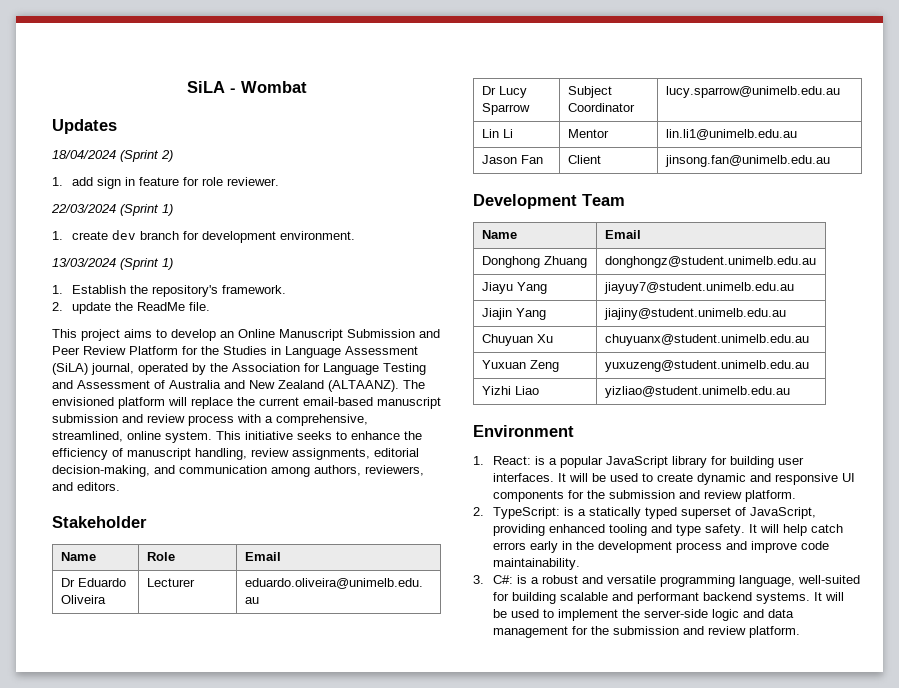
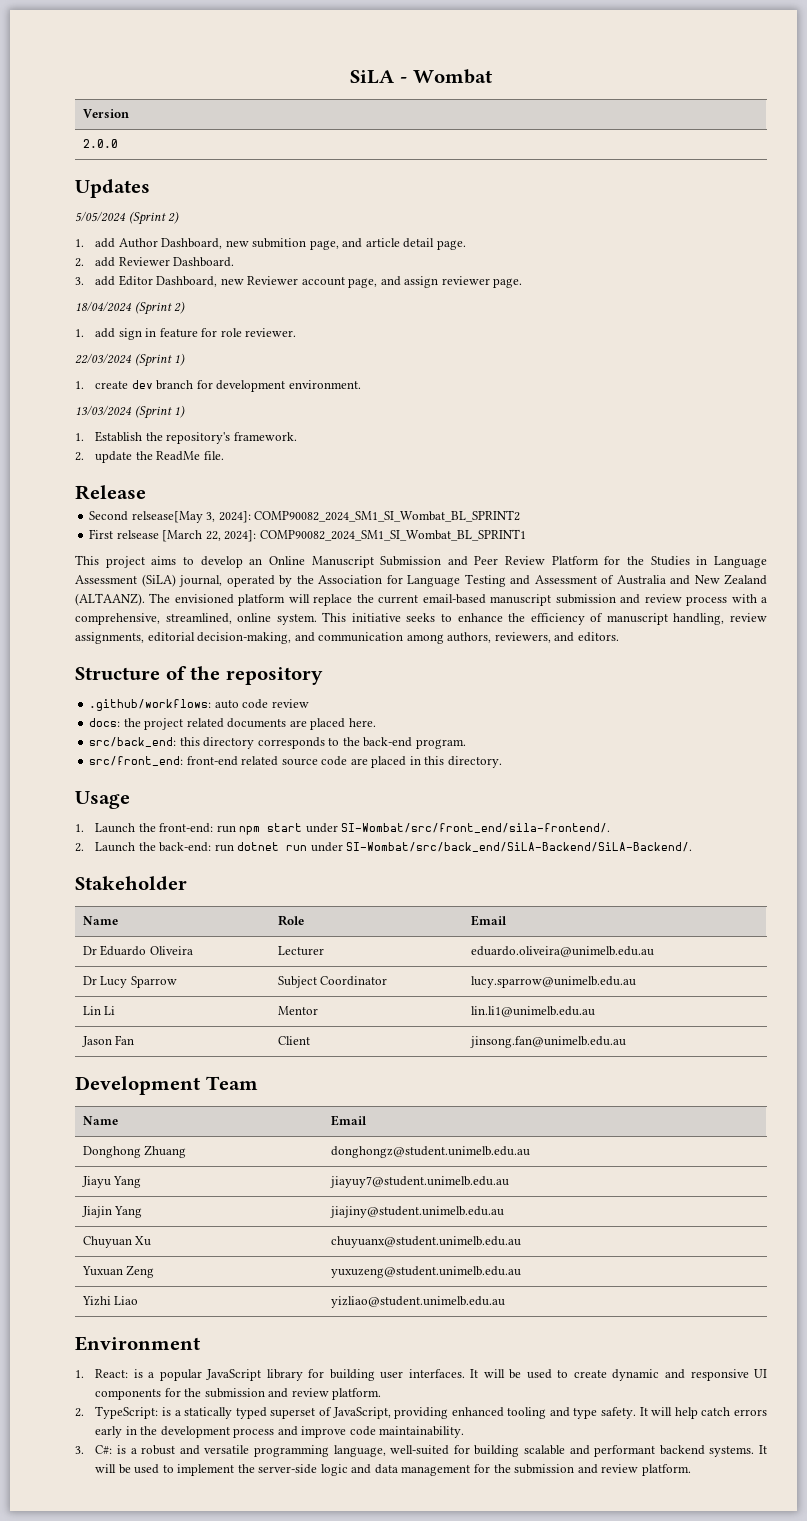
+ Version
+ 2.0.0
+ 5/05/2024 (Sprint 2)
+ 1. add Author Dashboard, new submition page, and article detail page.
+ 2. add Reviewer Dashboard.
+ 3. add Editor Dashboard, new Reviewer account page, and assign reviewer page.
+ Release
+ Second relsease[May 3, 2024]: COMP90082_2024_SM1_SI_Wombat_BL_SPRINT2
+ First relsease [March 22, 2024]: COMP90082_2024_SM1_SI_Wombat_BL_SPRINT1
+ Structure of the repository
+ .github/workflows: auto code review
+ docs: the project related documents are placed here.
+ src/back_end: this directory corresponds to the back-end program.
+ src/front_end: front-end related source code are placed in this directory.
+ Usage
+ 1. Launch the front-end: run npm start under SI-Wombat/src/front_end/sila-frontend/.
+ 2. Launch the back-end: run dotnet run under SI-Wombat/src/back_end/SiLA-Backend/SiLA-Backend/.

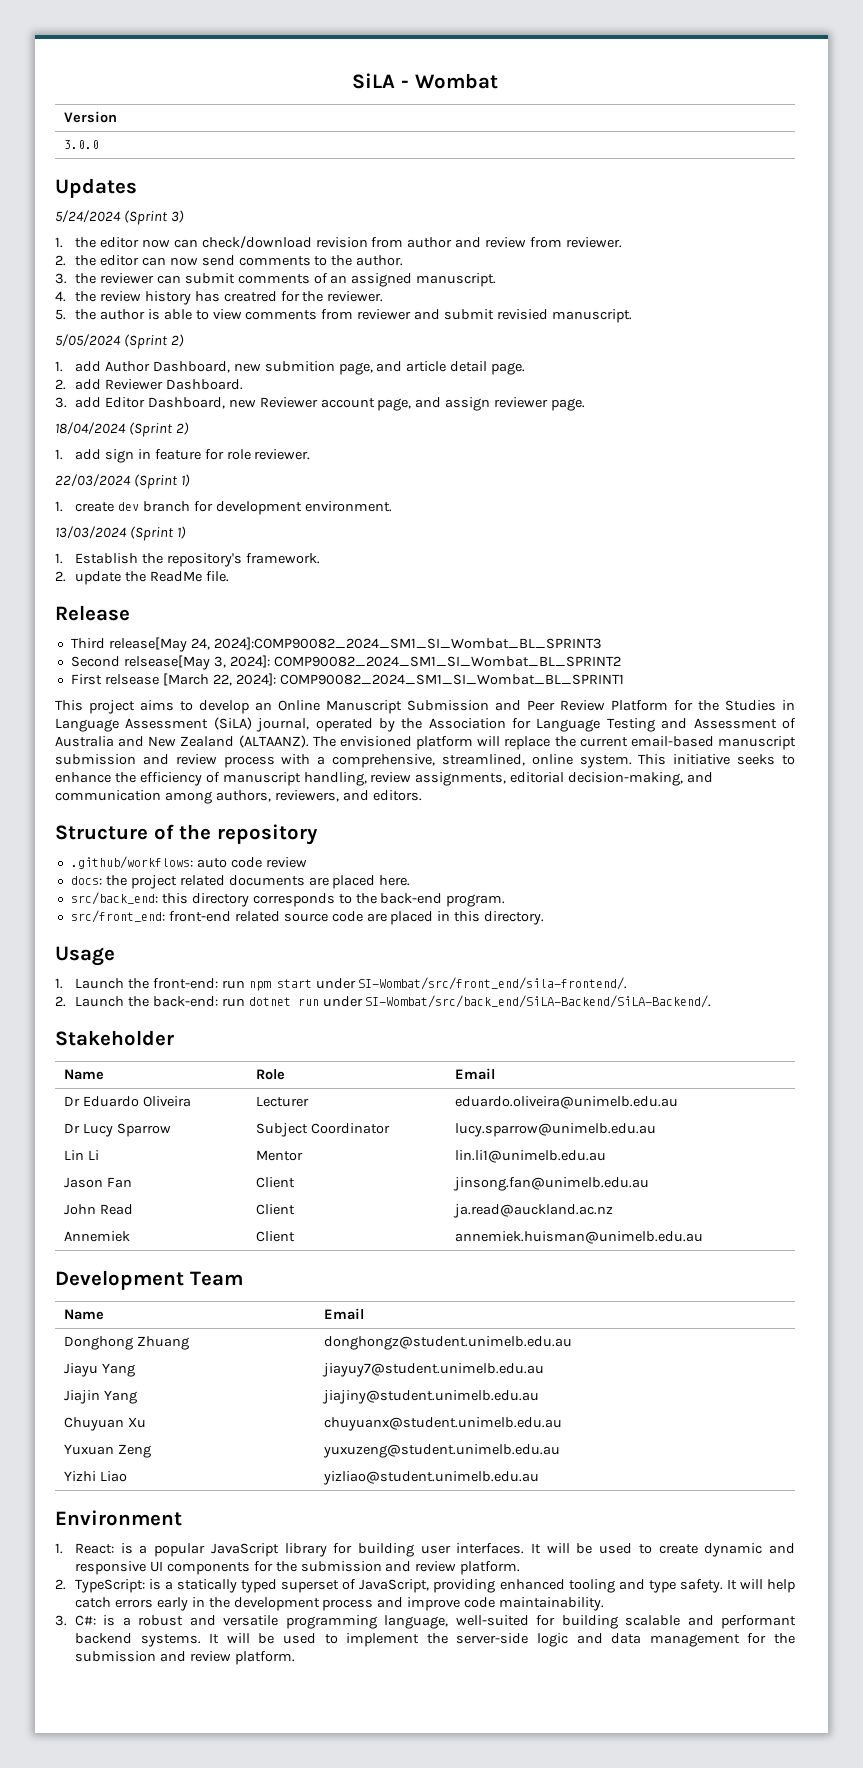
- 2.0.0
+ 3.0.0
+ 5/24/2024 (Sprint 3)
+ 1. the editor now can check/download revision from author and review from reviewer.
+ 2. the editor can now send comments to the author.
+ 3. the reviewer can submit comments of an assigned manuscript.
+ 4. the review history has creatred for the reviewer.
+ 5. the author is able to view comments from reviewer and submit revisied manuscript.
+ Third release[May 24, 2024]:COMP90082_2024_SM1_SI_Wombat_BL_SPRINT3
+ John Read | Client | ja.read@auckland.ac.nz
+ Annemiek | Client | annemiek.huisman@unimelb.edu.au

